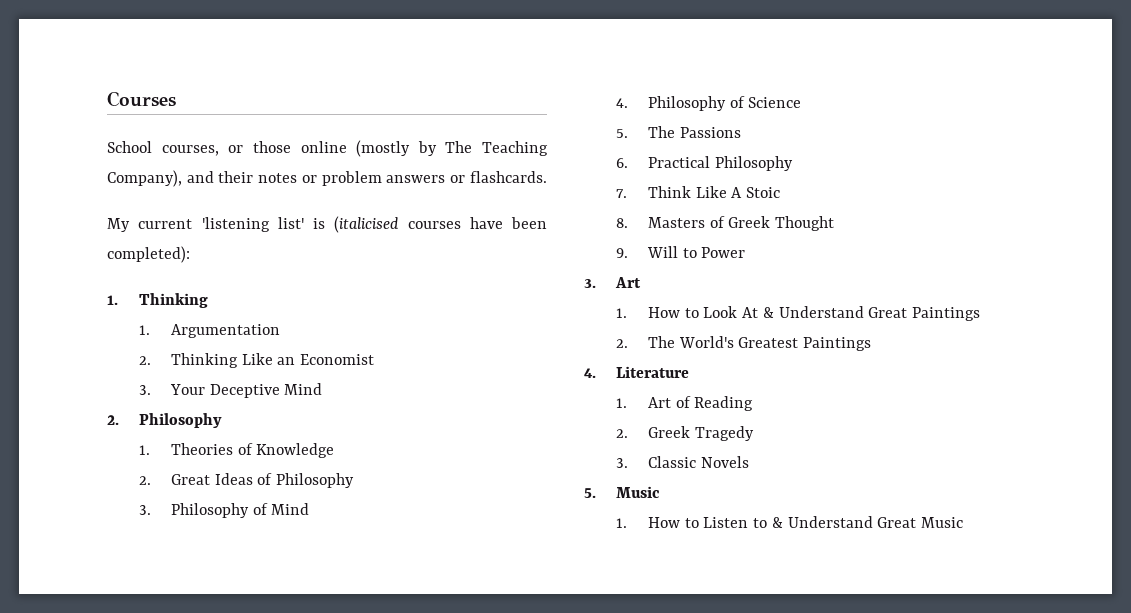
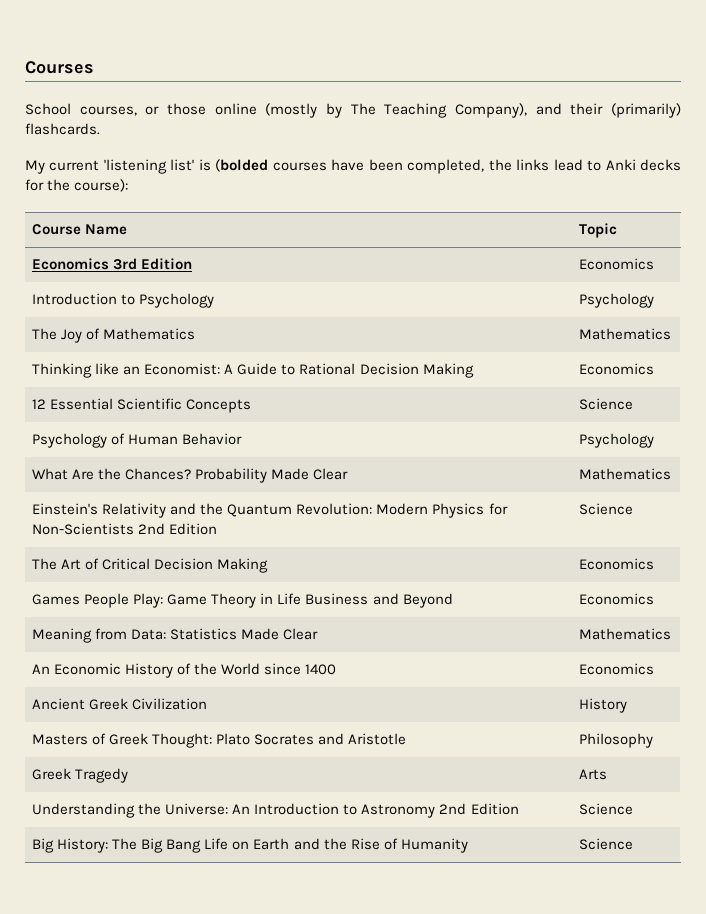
- School courses, or those online (mostly by The Teaching Company), and their notes or problem answers or flashcards.
+ School courses, or those online (mostly by The Teaching Company), and their (primarily) flashcards.
- My current 'listening list' is (italicised courses have been completed):
- 1. Thinking
- 1. Argumentation
- 2. Thinking Like an Economist
- 3. Your Deceptive Mind
- 2. Philosophy
- 1. Theories of Knowledge
- 2. Great Ideas of Philosophy
- 3. Philosophy of Mind
- 4. Philosophy of Science
- 5. The Passions
- 6. Practical Philosophy
- 7. Think Like A Stoic
- 8. Masters of Greek Thought
- 9. Will to Power
- 3. Art
- 1. How to Look At & Understand Great Paintings
- 2. The World's Greatest Paintings
- 4. Literature
- 1. Art of Reading
- 2. Greek Tragedy
- 3. Classic Novels
- 5. Music
- 1. How to Listen to & Understand Great Music
+ My current 'listening list' is (bolded courses have been completed, the links lead to Anki decks for the course):
+ Course Name | Topic
+ Economics 3rd Edition | Economics
+ Introduction to Psychology | Psychology
+ The Joy of Mathematics | Mathematics
+ Thinking like an Economist: A Guide to Rational Decision Making | Economics
+ 12 Essential Scientific Concepts | Science
+ Psychology of Human Behavior | Psychology
+ What Are the Chances? Probability Made Clear | Mathematics
+ Einstein's Relativity and the Quantum Revolution: Modern Physics for Non-Scientists 2nd Edition | Science
+ The Art of Critical Decision Making | Economics
+ Games People Play: Game Theory in Life Business and Beyond | Economics
+ Meaning from Data: Statistics Made Clear | Mathematics
+ An Economic History of the World since 1400 | Economics
+ Ancient Greek Civilization | History
+ Masters of Greek Thought: Plato Socrates and Aristotle | Philosophy
+ Greek Tragedy | Arts
+ Understanding the Universe: An Introduction to Astronomy 2nd Edition | Science
+ Big History: The Big Bang Life on Earth and the Rise of Humanity | Science

